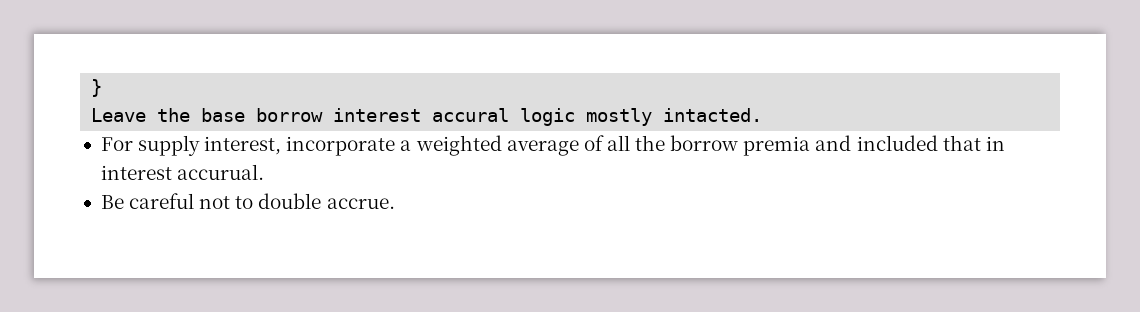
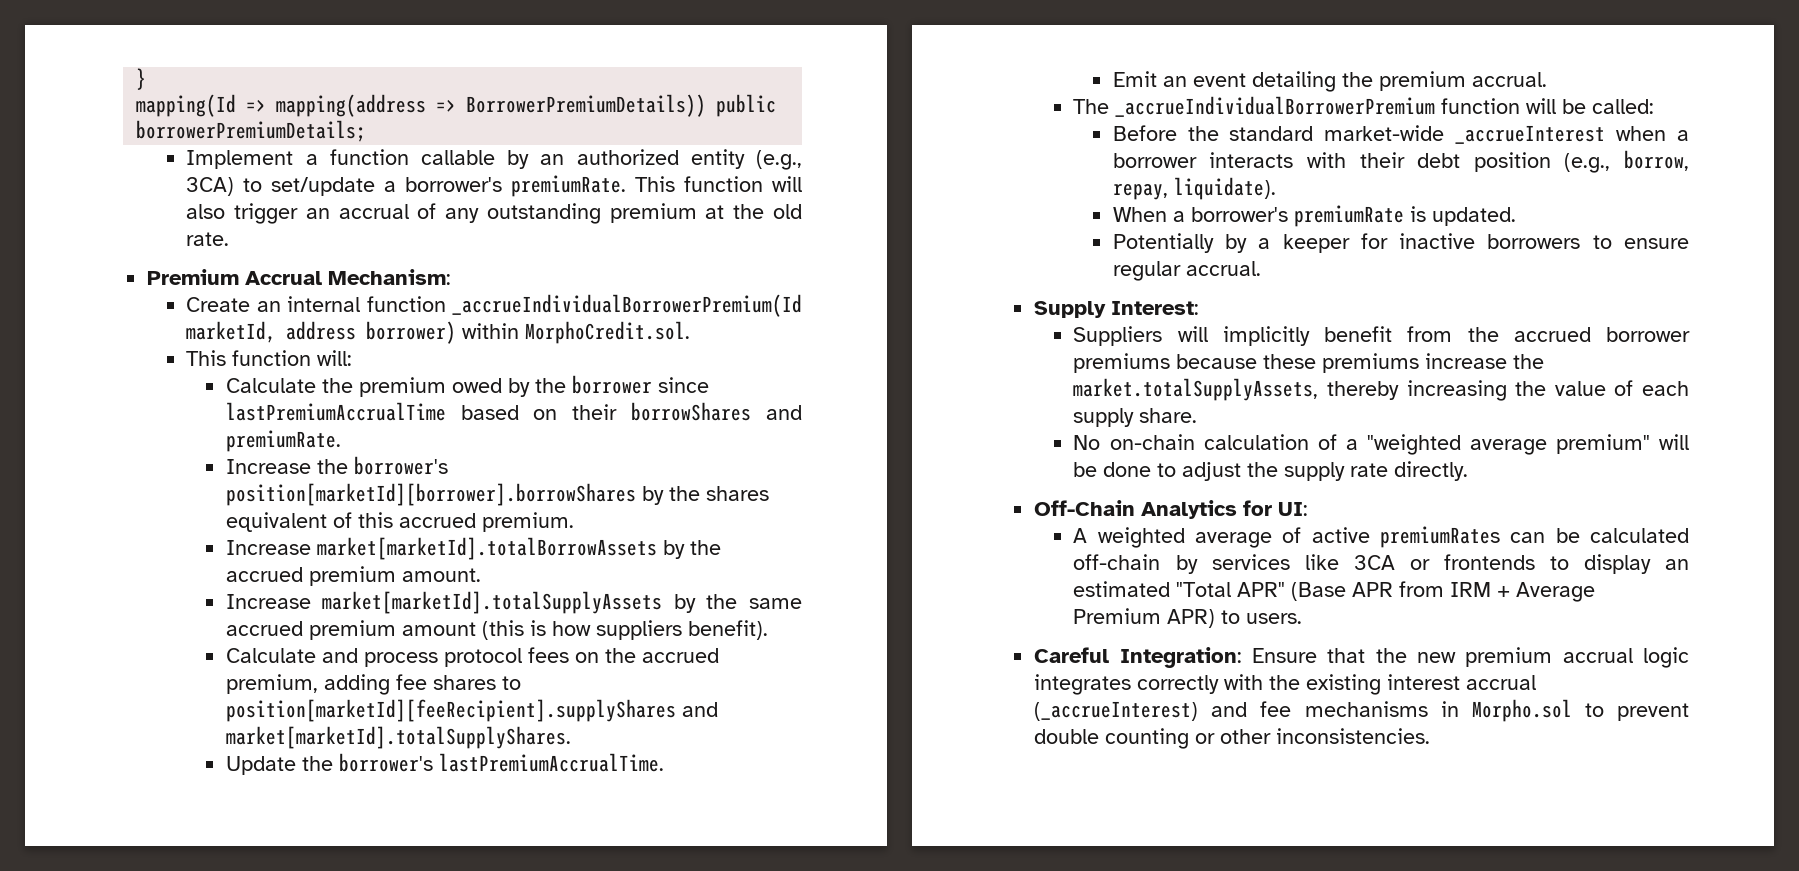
- Leave the base borrow interest accural logic mostly intacted.
- For supply interest, incorporate a weighted average of all the borrow premia and included that in interest accurual.
- Be careful not to double accrue.
+ mapping(Id => mapping(address => BorrowerPremiumDetails)) public borrowerPremiumDetails;
+ Implement a function callable by an authorized entity (e.g., 3CA) to set/update a borrower's premiumRate. This function will also trigger an accrual of any outstanding premium at the old rate.
+ Premium Accrual Mechanism:
+ Create an internal function _accrueIndividualBorrowerPremium(Id marketId, address borrower) within MorphoCredit.sol.
+ This function will:
+ Calculate the premium owed by the borrower since lastPremiumAccrualTime based on their borrowShares and premiumRate.
+ Increase the borrower's position[marketId][borrower].borrowShares by the shares equivalent of this accrued premium.
+ Increase market[marketId].totalBorrowAssets by the accrued premium amount.
+ Increase market[marketId].totalSupplyAssets by the same accrued premium amount (this is how suppliers benefit).
+ Calculate and process protocol fees on the accrued premium, adding fee shares to position[marketId][feeRecipient].supplyShares and market[marketId].totalSupplyShares.
+ Update the borrower's lastPremiumAccrualTime.
+ Emit an event detailing the premium accrual.
+ The _accrueIndividualBorrowerPremium function will be called:
+ Before the standard market-wide _accrueInterest when a borrower interacts with their debt position (e.g., borrow, repay, liquidate).
+ When a borrower's premiumRate is updated.
+ Potentially by a keeper for inactive borrowers to ensure regular accrual.
+ Supply Interest:
+ Suppliers will implicitly benefit from the accrued borrower premiums because these premiums increase the market.totalSupplyAssets, thereby increasing the value of each supply share.
+ No on-chain calculation of a "weighted average premium" will be done to adjust the supply rate directly.
+ Off-Chain Analytics for UI:
+ A weighted average of active premiumRates can be calculated off-chain by services like 3CA or frontends to display an estimated "Total APR" (Base APR from IRM + Average Premium APR) to users.
+ Careful Integration: Ensure that the new premium accrual logic integrates correctly with the existing interest accrual (_accrueInterest) and fee mechanisms in Morpho.sol to prevent double counting or other inconsistencies.

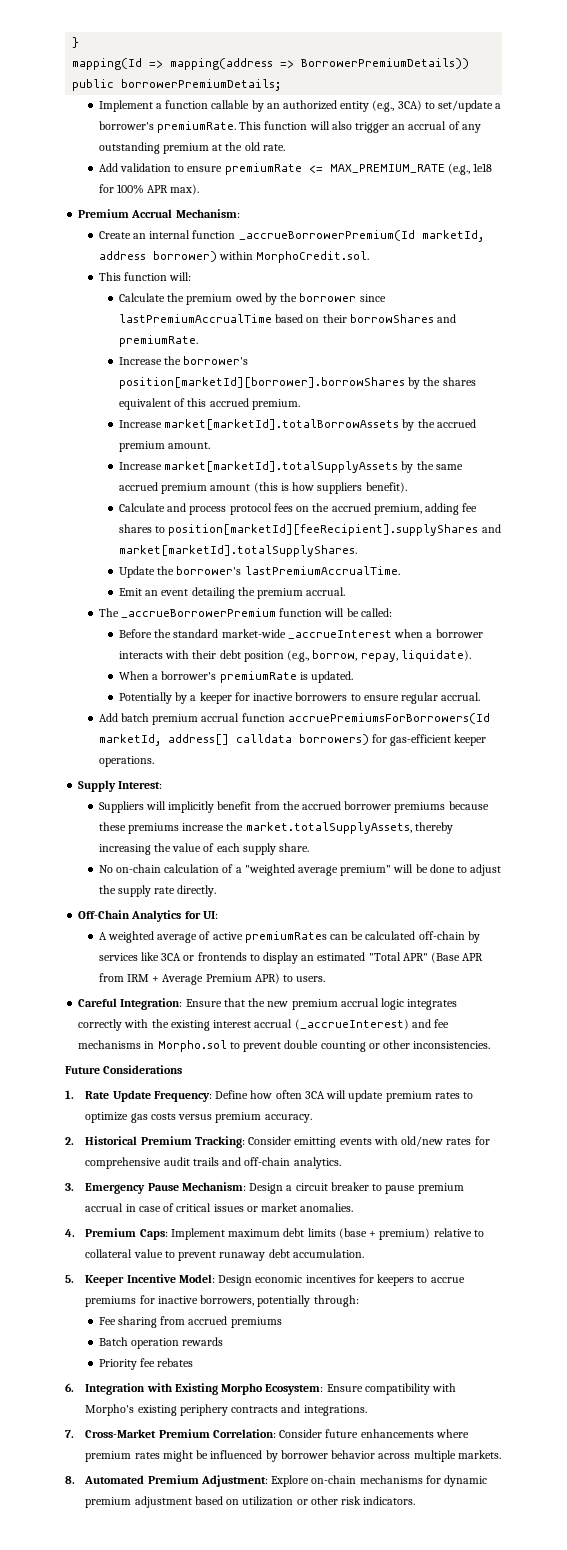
+ Add validation to ensure premiumRate <= MAX_PREMIUM_RATE (e.g., 1e18 for 100% APR max).
- Create an internal function _accrueIndividualBorrowerPremium(Id marketId, address borrower) within MorphoCredit.sol.
+ Create an internal function _accrueBorrowerPremium(Id marketId, address borrower) within MorphoCredit.sol.
- The _accrueIndividualBorrowerPremium function will be called:
+ The _accrueBorrowerPremium function will be called:
+ Add batch premium accrual function accruePremiumsForBorrowers(Id marketId, address[] calldata borrowers) for gas-efficient keeper operations.
+ Future Considerations
+ 1. Rate Update Frequency: Define how often 3CA will update premium rates to optimize gas costs versus premium accuracy.
+ 2. Historical Premium Tracking: Consider emitting events with old/new rates for comprehensive audit trails and off-chain analytics.
+ 3. Emergency Pause Mechanism: Design a circuit breaker to pause premium accrual in case of critical issues or market anomalies.
+ 4. Premium Caps: Implement maximum debt limits (base + premium) relative to collateral value to prevent runaway debt accumulation.
+ 5. Keeper Incentive Model: Design economic incentives for keepers to accrue premiums for inactive borrowers, potentially through:
+ Fee sharing from accrued premiums
+ Batch operation rewards
+ Priority fee rebates
+ 6. Integration with Existing Morpho Ecosystem: Ensure compatibility with Morpho's existing periphery contracts and integrations.
+ 7. Cross-Market Premium Correlation: Consider future enhancements where premium rates might be influenced by borrower behavior across multiple markets.
+ 8. Automated Premium Adjustment: Explore on-chain mechanisms for dynamic premium adjustment based on utilization or other risk indicators.

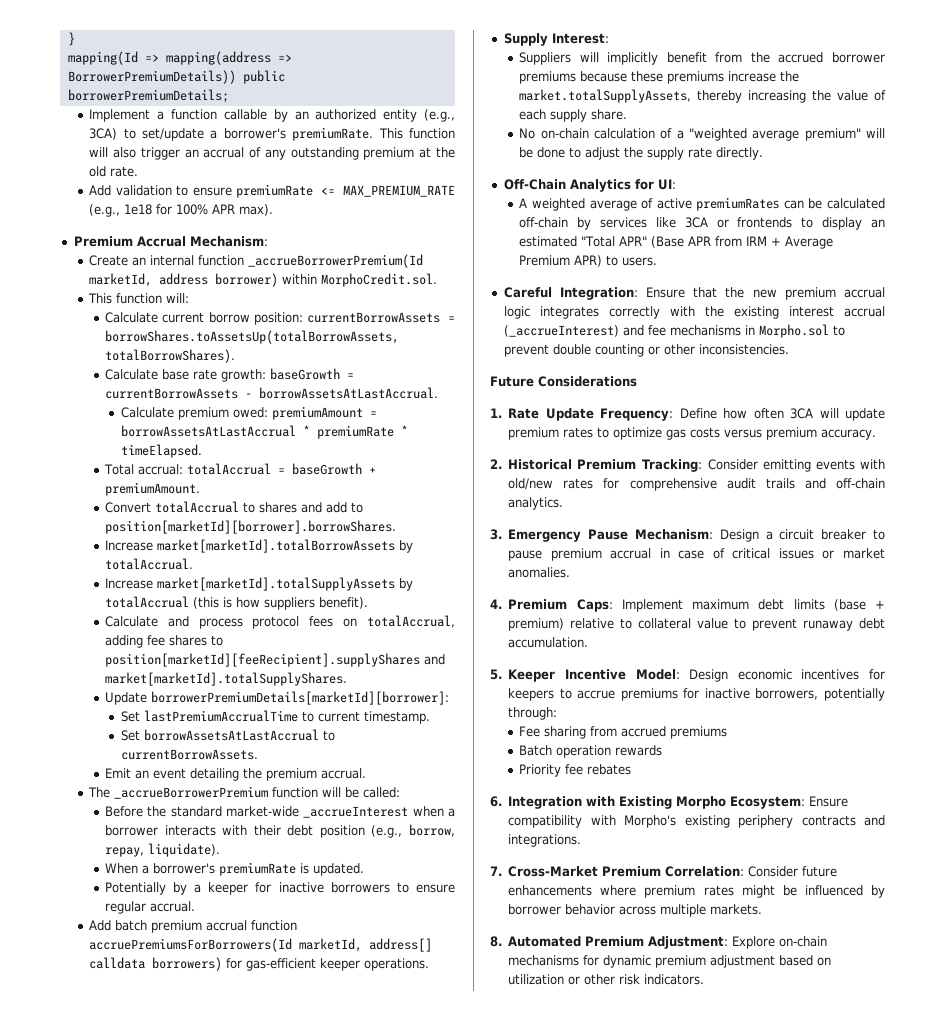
- Calculate the premium owed by the borrower since lastPremiumAccrualTime based on their borrowShares and premiumRate.
- Increase the borrower's position[marketId][borrower].borrowShares by the shares equivalent of this accrued premium.
+ Calculate current borrow position: currentBorrowAssets = borrowShares.toAssetsUp(totalBorrowAssets, totalBorrowShares).
+ Calculate base rate growth: baseGrowth = currentBorrowAssets - borrowAssetsAtLastAccrual.
+ Calculate premium owed: premiumAmount = borrowAssetsAtLastAccrual * premiumRate * timeElapsed.
+ Total accrual: totalAccrual = baseGrowth + premiumAmount.
+ Convert totalAccrual to shares and add to position[marketId][borrower].borrowShares.
- Increase market[marketId].totalBorrowAssets by the accrued premium amount.
+ Increase market[marketId].totalBorrowAssets by totalAccrual.
- Increase market[marketId].totalSupplyAssets by the same accrued premium amount (this is how suppliers benefit).
+ Increase market[marketId].totalSupplyAssets by totalAccrual (this is how suppliers benefit).
- Calculate and process protocol fees on the accrued premium, adding fee shares to position[marketId][feeRecipient].supplyShares and market[marketId].totalSupplyShares.
+ Calculate and process protocol fees on totalAccrual, adding fee shares to position[marketId][feeRecipient].supplyShares and market[marketId].totalSupplyShares.
- Update the borrower's lastPremiumAccrualTime.
+ Update borrowerPremiumDetails[marketId][borrower]:
+ Set lastPremiumAccrualTime to current timestamp.
+ Set borrowAssetsAtLastAccrual to currentBorrowAssets.

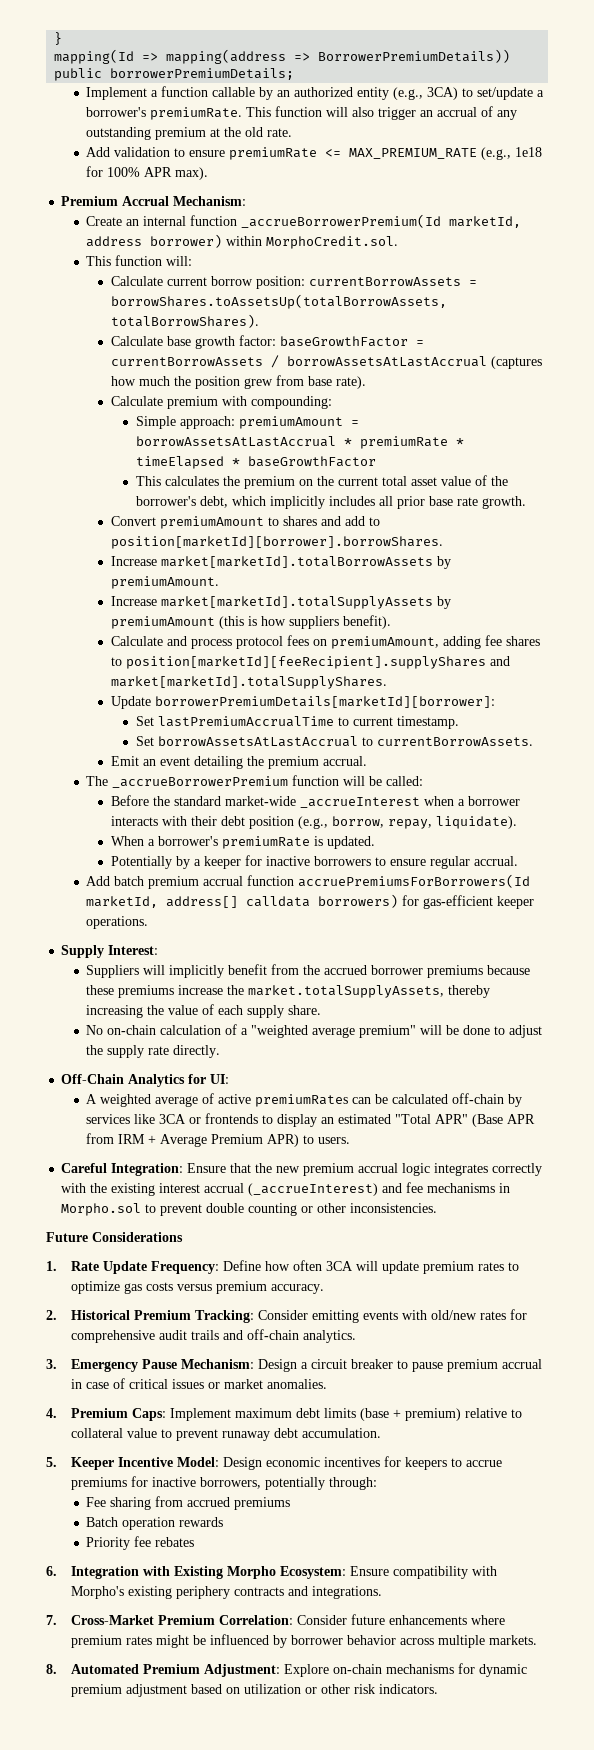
- Calculate base rate growth: baseGrowth = currentBorrowAssets - borrowAssetsAtLastAccrual.
- Calculate premium owed: premiumAmount = borrowAssetsAtLastAccrual * premiumRate * timeElapsed.
- Total accrual: totalAccrual = baseGrowth + premiumAmount.
+ Calculate base growth factor: baseGrowthFactor = currentBorrowAssets / borrowAssetsAtLastAccrual (captures how much the position grew from base rate).
+ Calculate premium with compounding:
+ Simple approach: premiumAmount = borrowAssetsAtLastAccrual * premiumRate * timeElapsed * baseGrowthFactor
+ This calculates the premium on the current total asset value of the borrower's debt, which implicitly includes all prior base rate growth.
- Convert totalAccrual to shares and add to position[marketId][borrower].borrowShares.
+ Convert premiumAmount to shares and add to position[marketId][borrower].borrowShares.
- Increase market[marketId].totalBorrowAssets by totalAccrual.
+ Increase market[marketId].totalBorrowAssets by premiumAmount.
- Increase market[marketId].totalSupplyAssets by totalAccrual (this is how suppliers benefit).
+ Increase market[marketId].totalSupplyAssets by premiumAmount (this is how suppliers benefit).
- Calculate and process protocol fees on totalAccrual, adding fee shares to position[marketId][feeRecipient].supplyShares and market[marketId].totalSupplyShares.
+ Calculate and process protocol fees on premiumAmount, adding fee shares to position[marketId][feeRecipient].supplyShares and market[marketId].totalSupplyShares.

